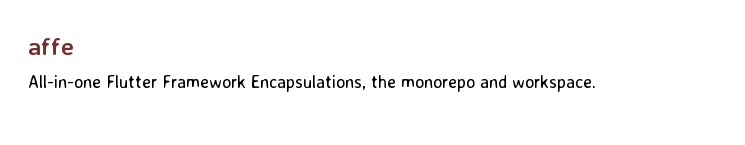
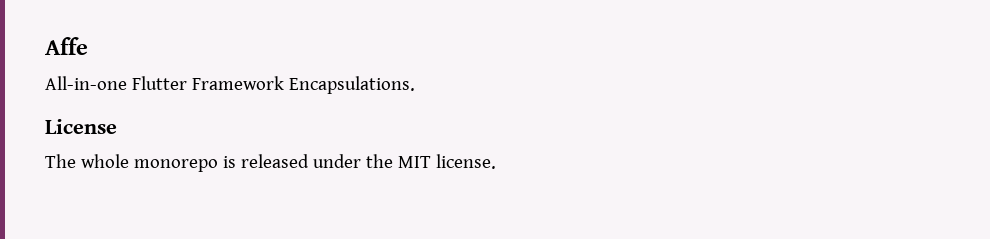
- affe
+ Affe
- All-in-one Flutter Framework Encapsulations, the monorepo and workspace.
+ All-in-one Flutter Framework Encapsulations.
+ License
+ The whole monorepo is released under the MIT license.

